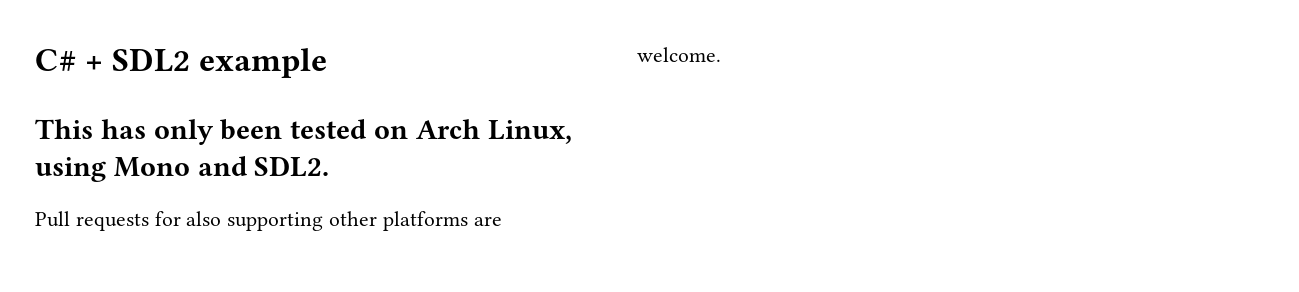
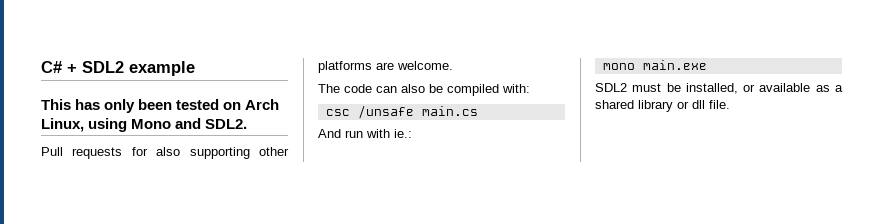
+ The code can also be compiled with:
+ csc /unsafe main.cs
+ And run with ie.:
+ mono main.exe
+ SDL2 must be installed, or available as a shared library or dll file.

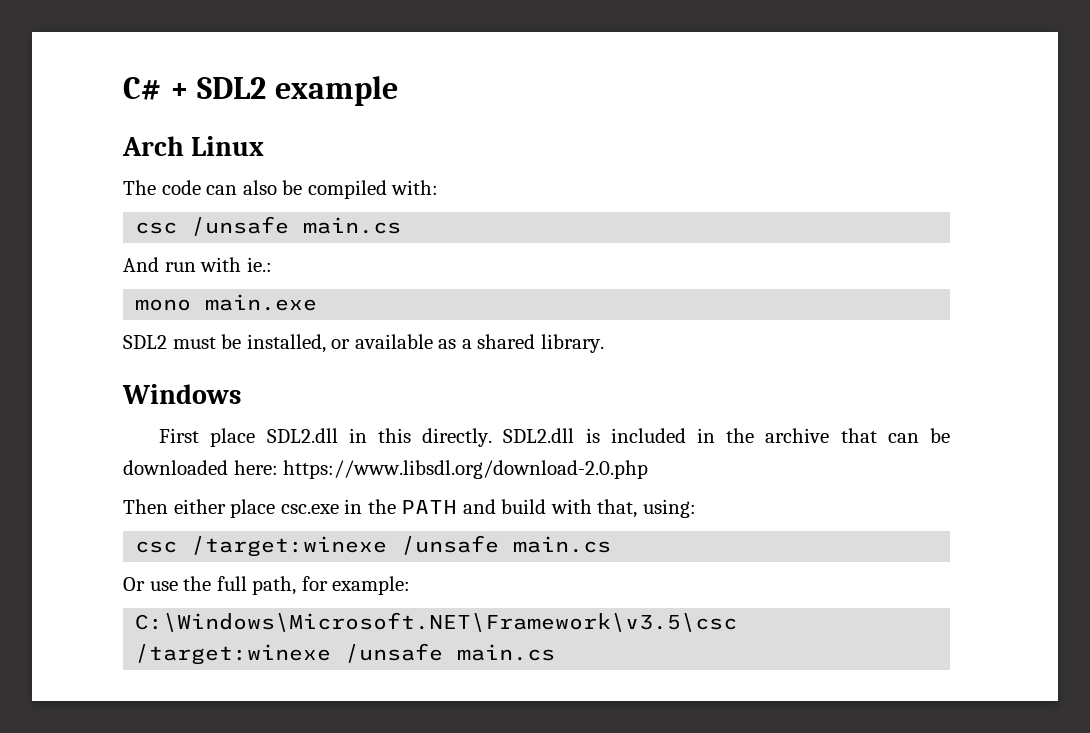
- This has only been tested on Arch Linux, using Mono and SDL2.
- Pull requests for also supporting other platforms are welcome.
+ Arch Linux
- SDL2 must be installed, or available as a shared library or dll file.
+ SDL2 must be installed, or available as a shared library.
+ Windows
+ First place SDL2.dll in this directly. SDL2.dll is included in the archive that can be downloaded here: https://www.libsdl.org/download-2.0.php
+ Then either place csc.exe in the PATH and build with that, using:
+ csc /target:winexe /unsafe main.cs
+ Or use the full path, for example:
+ C:\Windows\Microsoft.NET\Framework\v3.5\csc /target:winexe /unsafe main.cs

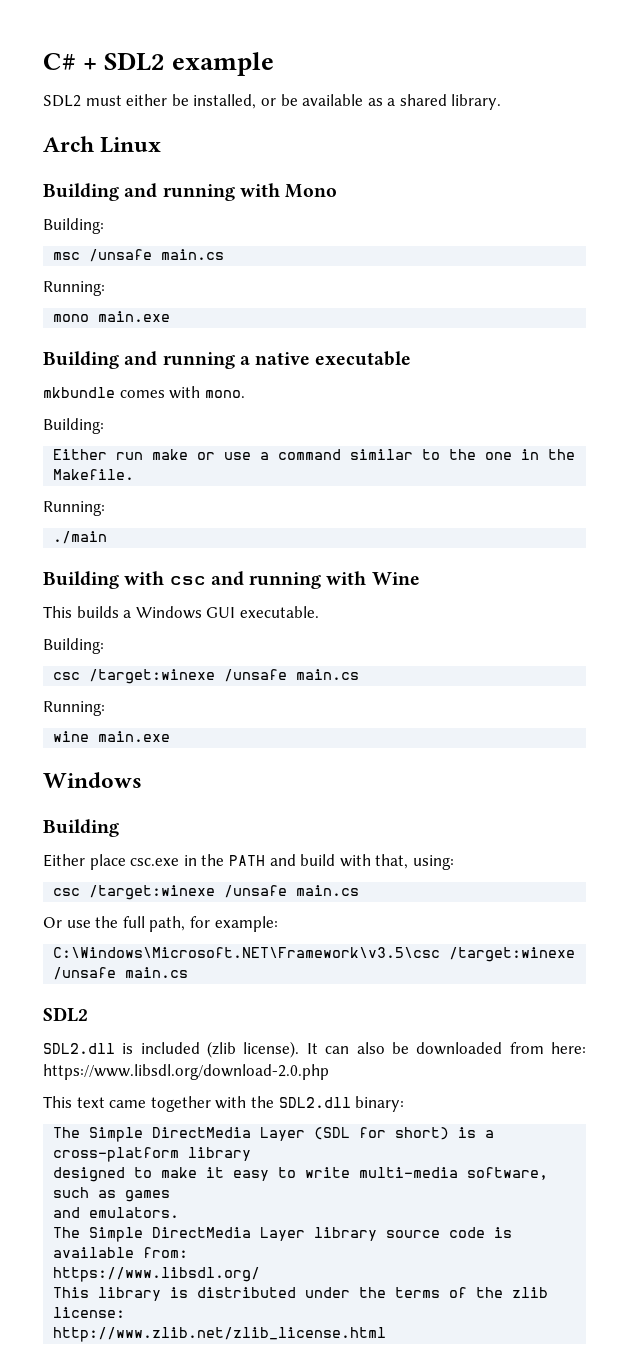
- Arch Linux
- The code can also be compiled with:
- csc /unsafe main.cs
- And run with ie.:
- mono main.exe
- SDL2 must be installed, or available as a shared library.
+ SDL2 must either be installed, or be available as a shared library.
+ Arch Linux
+ Building and running with Mono
+ Building:
+ msc /unsafe main.cs
+ Running:
+ mono main.exe
+ Building and running a native executable
+ mkbundle comes with mono.
+ Building:
+ Either run make or use a command similar to the one in the Makefile.
+ Running:
+ ./main
+ Building with csc and running with Wine
+ This builds a Windows GUI executable.
+ Building:
+ csc /target:winexe /unsafe main.cs
+ Running:
+ wine main.exe
  Windows
- First place SDL2.dll in this directly. SDL2.dll is included in the archive that can be downloaded here: https://www.libsdl.org/download-2.0.php
- Then either place csc.exe in the PATH and build with that, using:
+ Building
+ Either place csc.exe in the PATH and build with that, using:
  C:\Windows\Microsoft.NET\Framework\v3.5\csc /target:winexe /unsafe main.cs
+ SDL2
+ SDL2.dll is included (zlib license). It can also be downloaded from here: https://www.libsdl.org/download-2.0.php
+ This text came together with the SDL2.dll binary:
+ The Simple DirectMedia Layer (SDL for short) is a cross-platform library
+ designed to make it easy to write multi-media software, such as games
+ and emulators.
+ The Simple DirectMedia Layer library source code is available from:
+ https://www.libsdl.org/
+ This library is distributed under the terms of the zlib license:
+ http://www.zlib.net/zlib_license.html

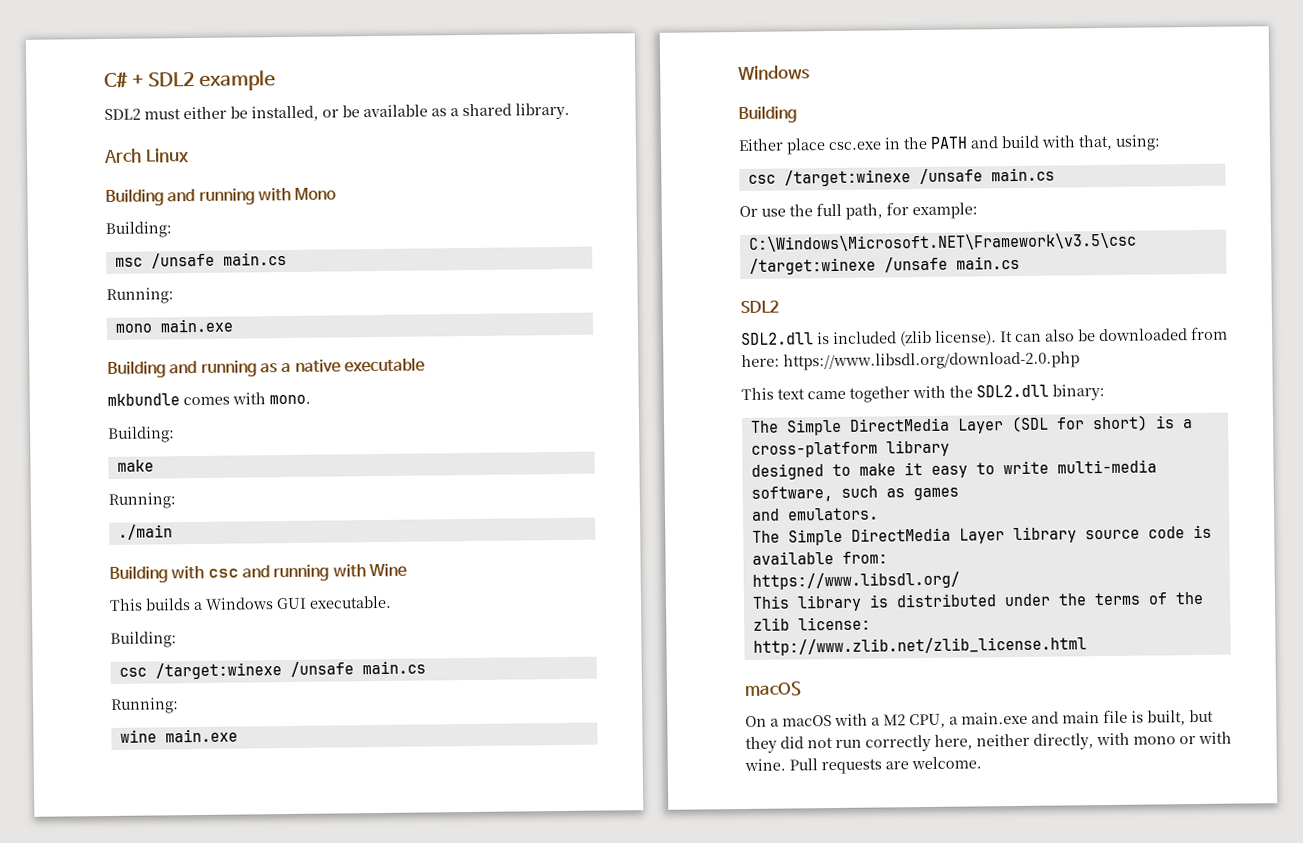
- Building and running a native executable
+ Building and running as a native executable
  mkbundle comes with mono.
  Building:
- Either run make or use a command similar to the one in the Makefile.
+ make
  http://www.zlib.net/zlib_license.html
+ macOS
+ On a macOS with a M2 CPU, a main.exe and main file is built, but they did not run correctly here, neither directly, with mono or with wine. Pull requests are welcome.

